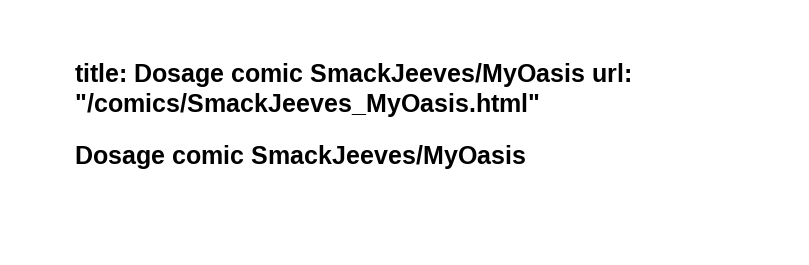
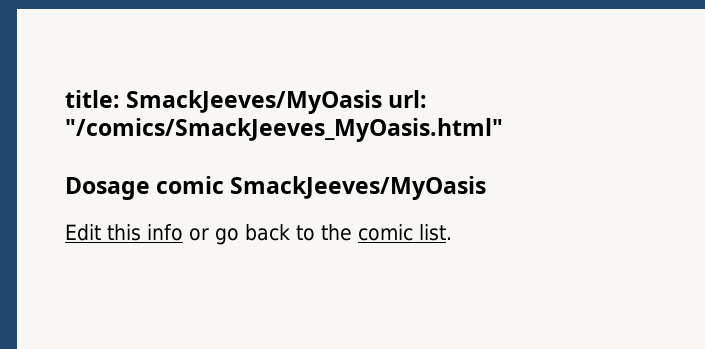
- title: Dosage comic SmackJeeves/MyOasis url: "/comics/SmackJeeves_MyOasis.html"
+ title: SmackJeeves/MyOasis url: "/comics/SmackJeeves_MyOasis.html"
+ Edit this info or go back to the comic list.

